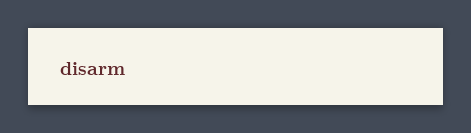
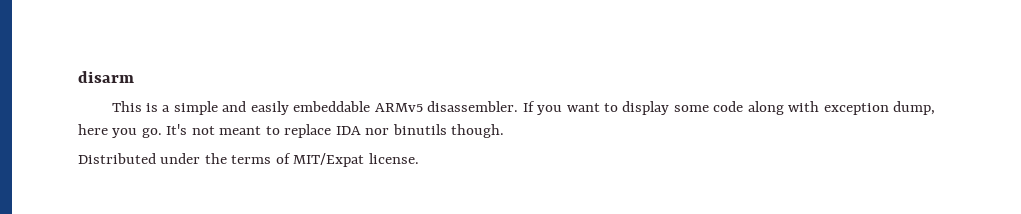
+ This is a simple and easily embeddable ARMv5 disassembler. If you want to display some code along with exception dump, here you go. It's not meant to replace IDA nor binutils though.
+ Distributed under the terms of MIT/Expat license.

